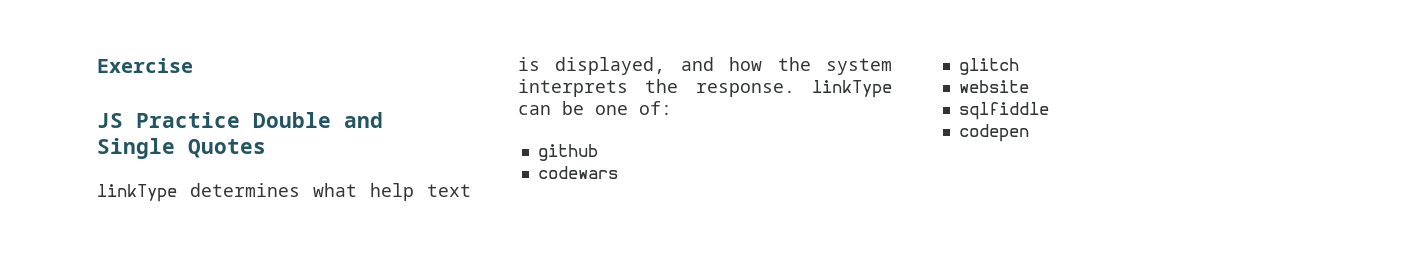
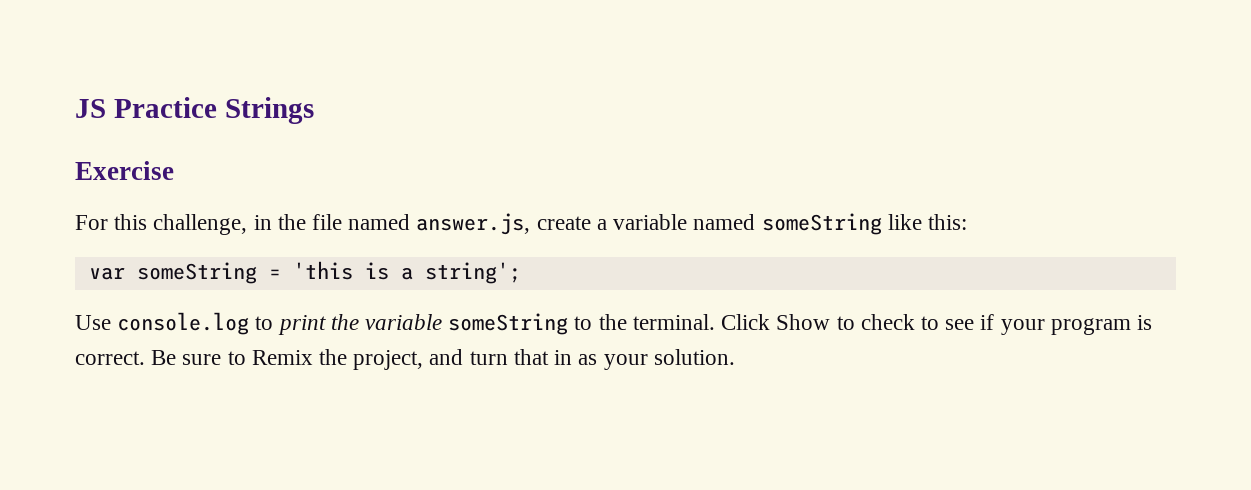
+ JS Practice Strings
  Exercise
- JS Practice Double and Single Quotes
- linkType determines what help text is displayed, and how the system interprets the response. linkType can be one of:
- github
- codewars
- glitch
- website
- sqlfiddle
- codepen
+ For this challenge, in the file named answer.js, create a variable named someString like this:
+ var someString = 'this is a string';
+ Use console.log to print the variable someString to the terminal. Click Show to check to see if your program is correct. Be sure to Remix the project, and turn that in as your solution.

